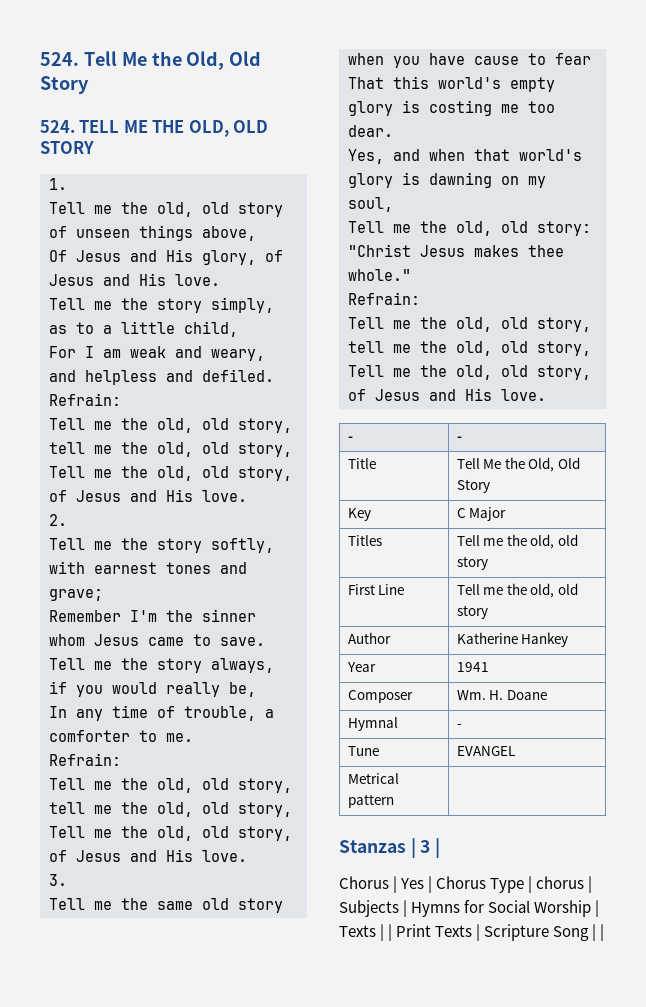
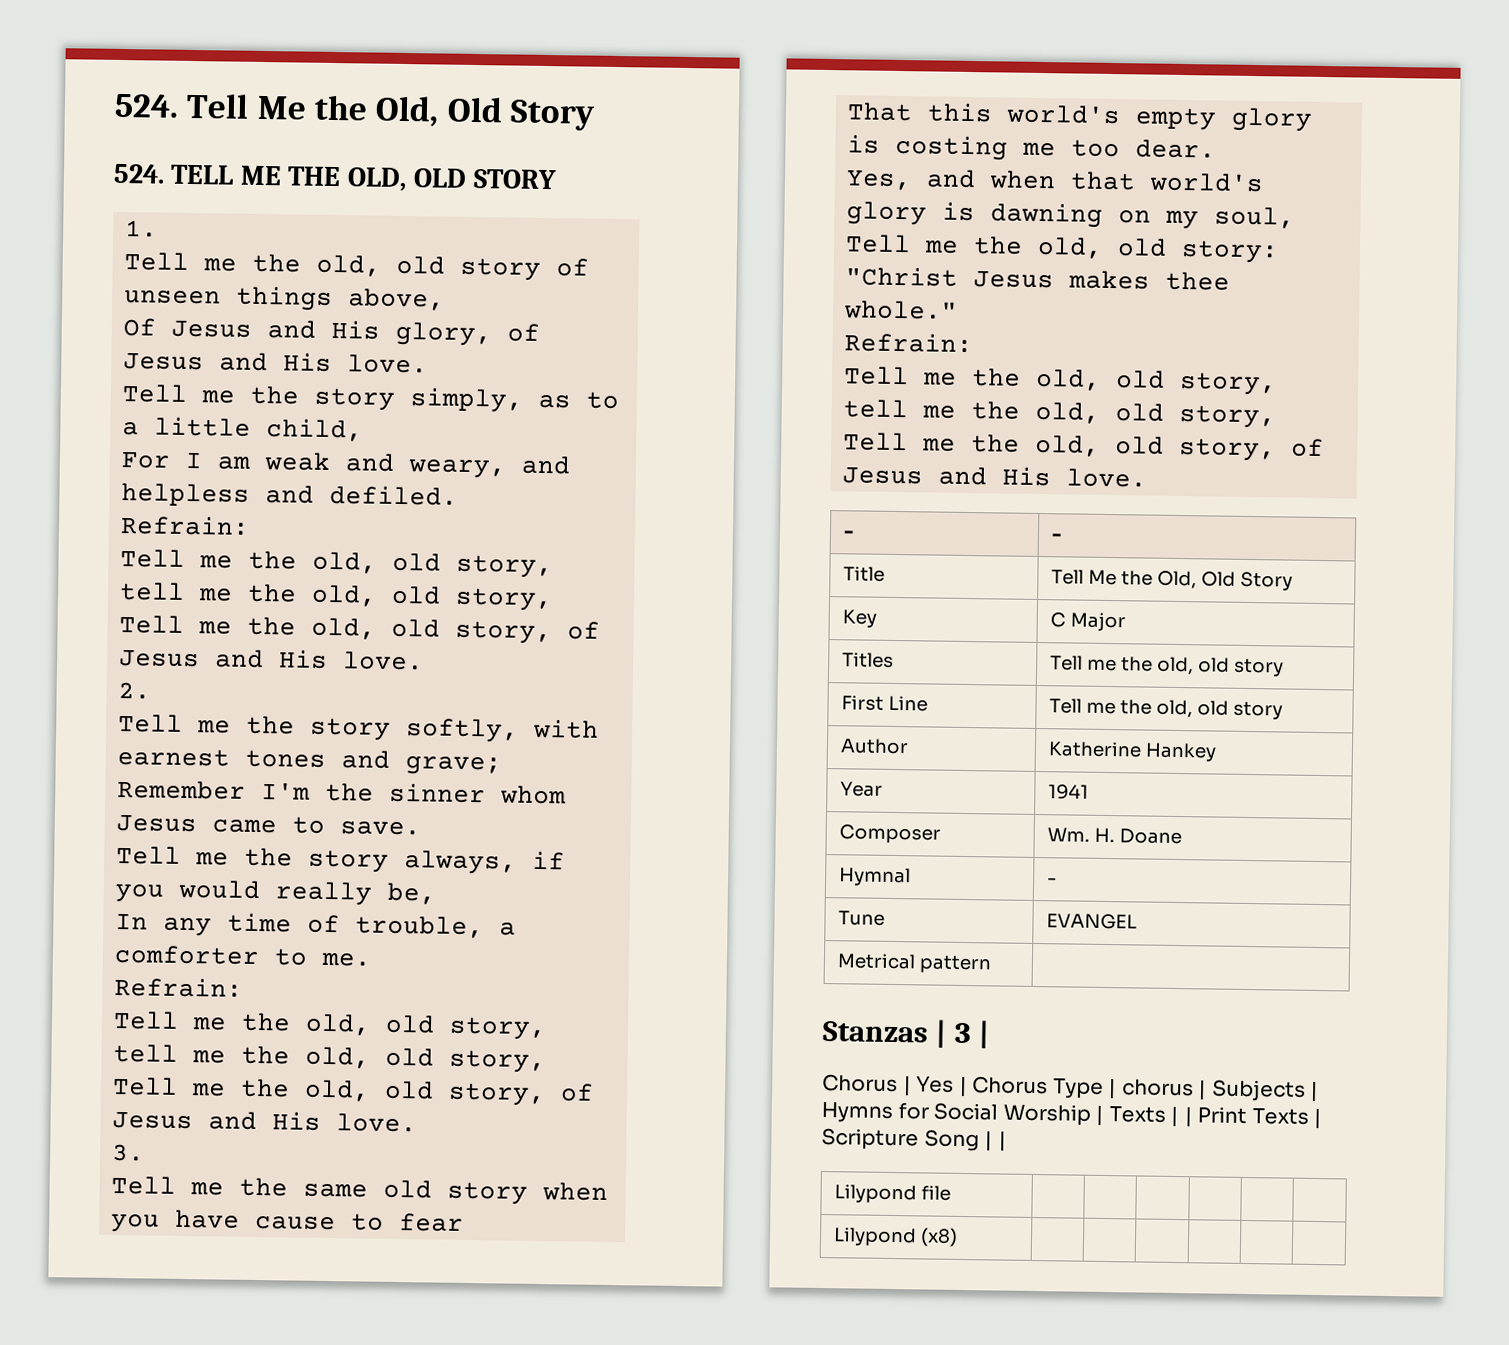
+ Lilypond file | | | | | |
+ Lilypond (x8) | | | | | |

